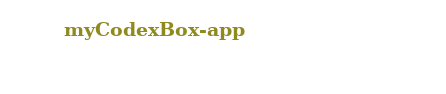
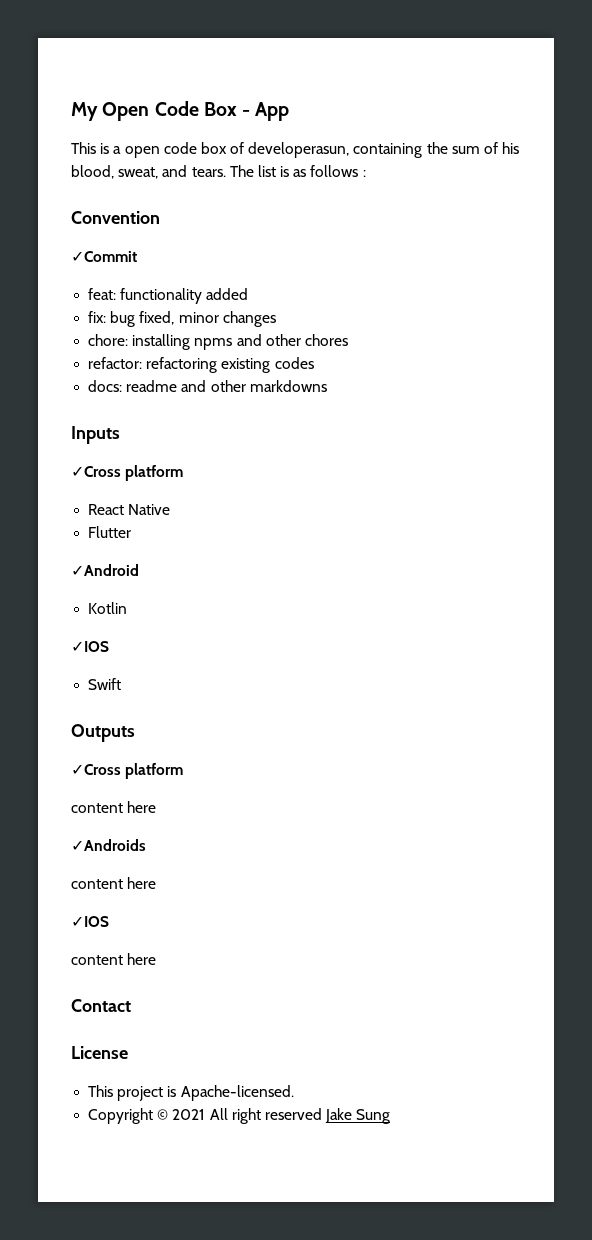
- myCodexBox-app
+ My Open Code Box - App
+ This is a open code box of developerasun, containing the sum of his blood, sweat, and tears. The list is as follows :
+ Convention
+ ✓Commit
+ feat: functionality added
+ fix: bug fixed, minor changes
+ chore: installing npms and other chores
+ refactor: refactoring existing codes
+ docs: readme and other markdowns
+ Inputs
+ ✓Cross platform
+ React Native
+ Flutter
+ ✓Android
+ Kotlin
+ ✓IOS
+ Swift
+ Outputs
+ ✓Cross platform
+ content here
+ ✓Androids
+ content here
+ ✓IOS
+ content here
+ Contact
+ License
+ This project is Apache-licensed.
+ Copyright © 2021 All right reserved Jake Sung

